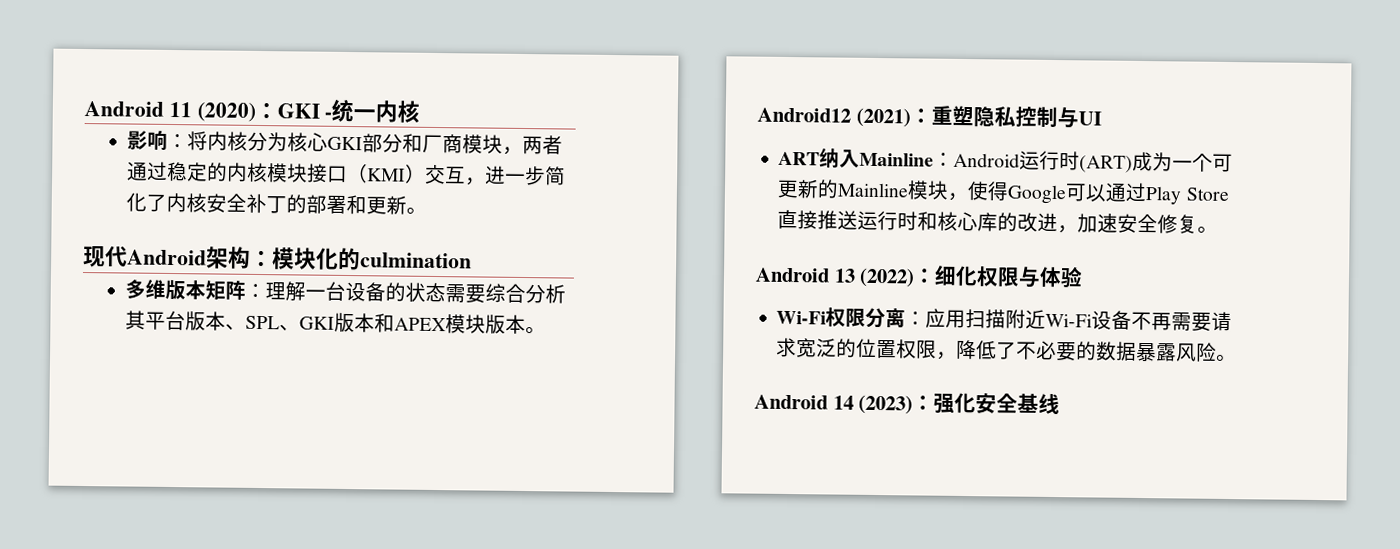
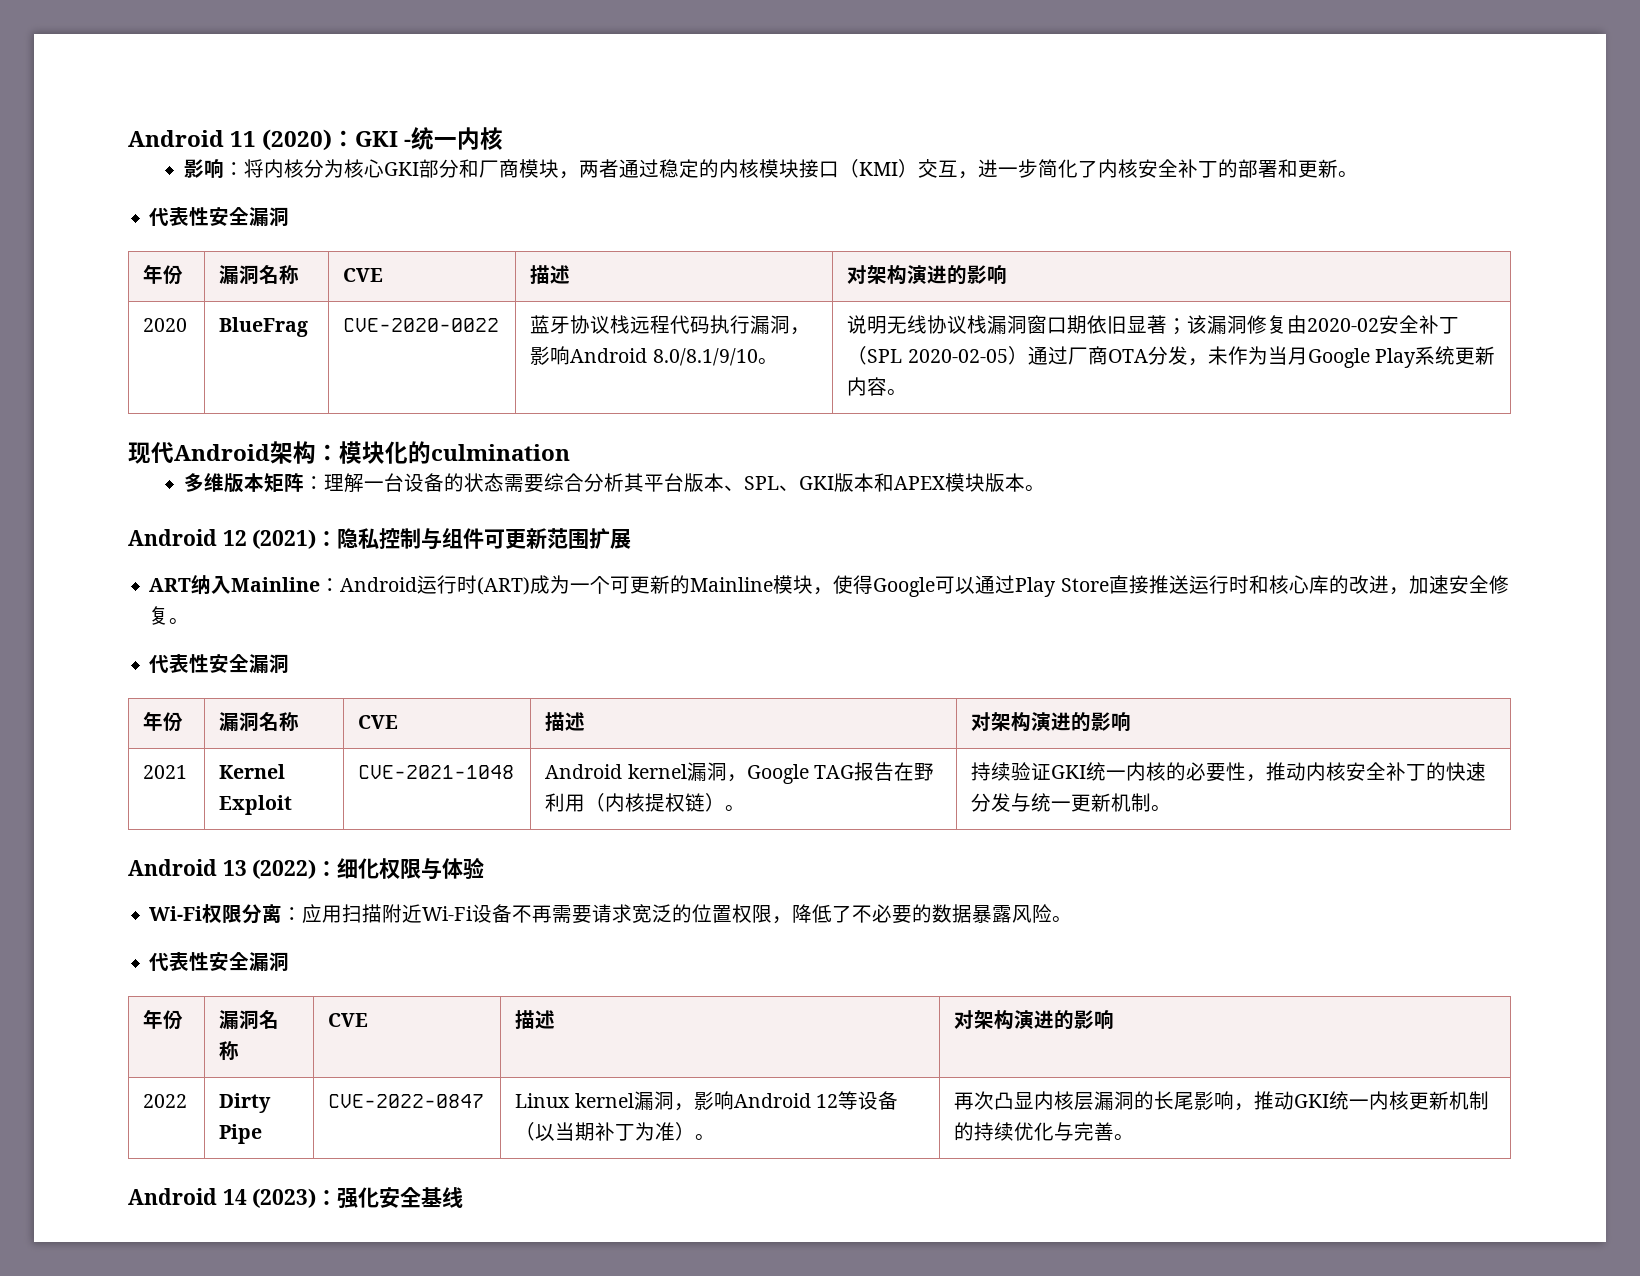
  影响：将内核分为核心GKI部分和厂商模块，两者通过稳定的内核模块接口（KMI）交互，进一步简化了内核安全补丁的部署和更新。
+ 代表性安全漏洞
+ 年份 | 漏洞名称 | CVE | 描述 | 对架构演进的影响
+ 2020 | BlueFrag | CVE-2020-0022 | 蓝牙协议栈远程代码执行漏洞，影响Android 8.0/8.1/9/10。 | 说明无线协议栈漏洞窗口期依旧显著；该漏洞修复由2020-02安全补丁（SPL 2020-02-05）通过厂商OTA分发，未作为当月Google Play系统更新内容。
- Android12 (2021)：重塑隐私控制与UI
+ Android 12 (2021)：隐私控制与组件可更新范围扩展
  ART纳入Mainline：Android运行时(ART)成为一个可更新的Mainline模块，使得Google可以通过Play Store直接推送运行时和核心库的改进，加速安全修复。
+ 代表性安全漏洞
+ 年份 | 漏洞名称 | CVE | 描述 | 对架构演进的影响
+ 2021 | Kernel Exploit | CVE-2021-1048 | Android kernel漏洞，Google TAG报告在野利用（内核提权链）。 | 持续验证GKI统一内核的必要性，推动内核安全补丁的快速分发与统一更新机制。
  Wi-Fi权限分离：应用扫描附近Wi-Fi设备不再需要请求宽泛的位置权限，降低了不必要的数据暴露风险。
+ 代表性安全漏洞
+ 年份 | 漏洞名称 | CVE | 描述 | 对架构演进的影响
+ 2022 | Dirty Pipe | CVE-2022-0847 | Linux kernel漏洞，影响Android 12等设备（以当期补丁为准）。 | 再次凸显内核层漏洞的长尾影响，推动GKI统一内核更新机制的持续优化与完善。

